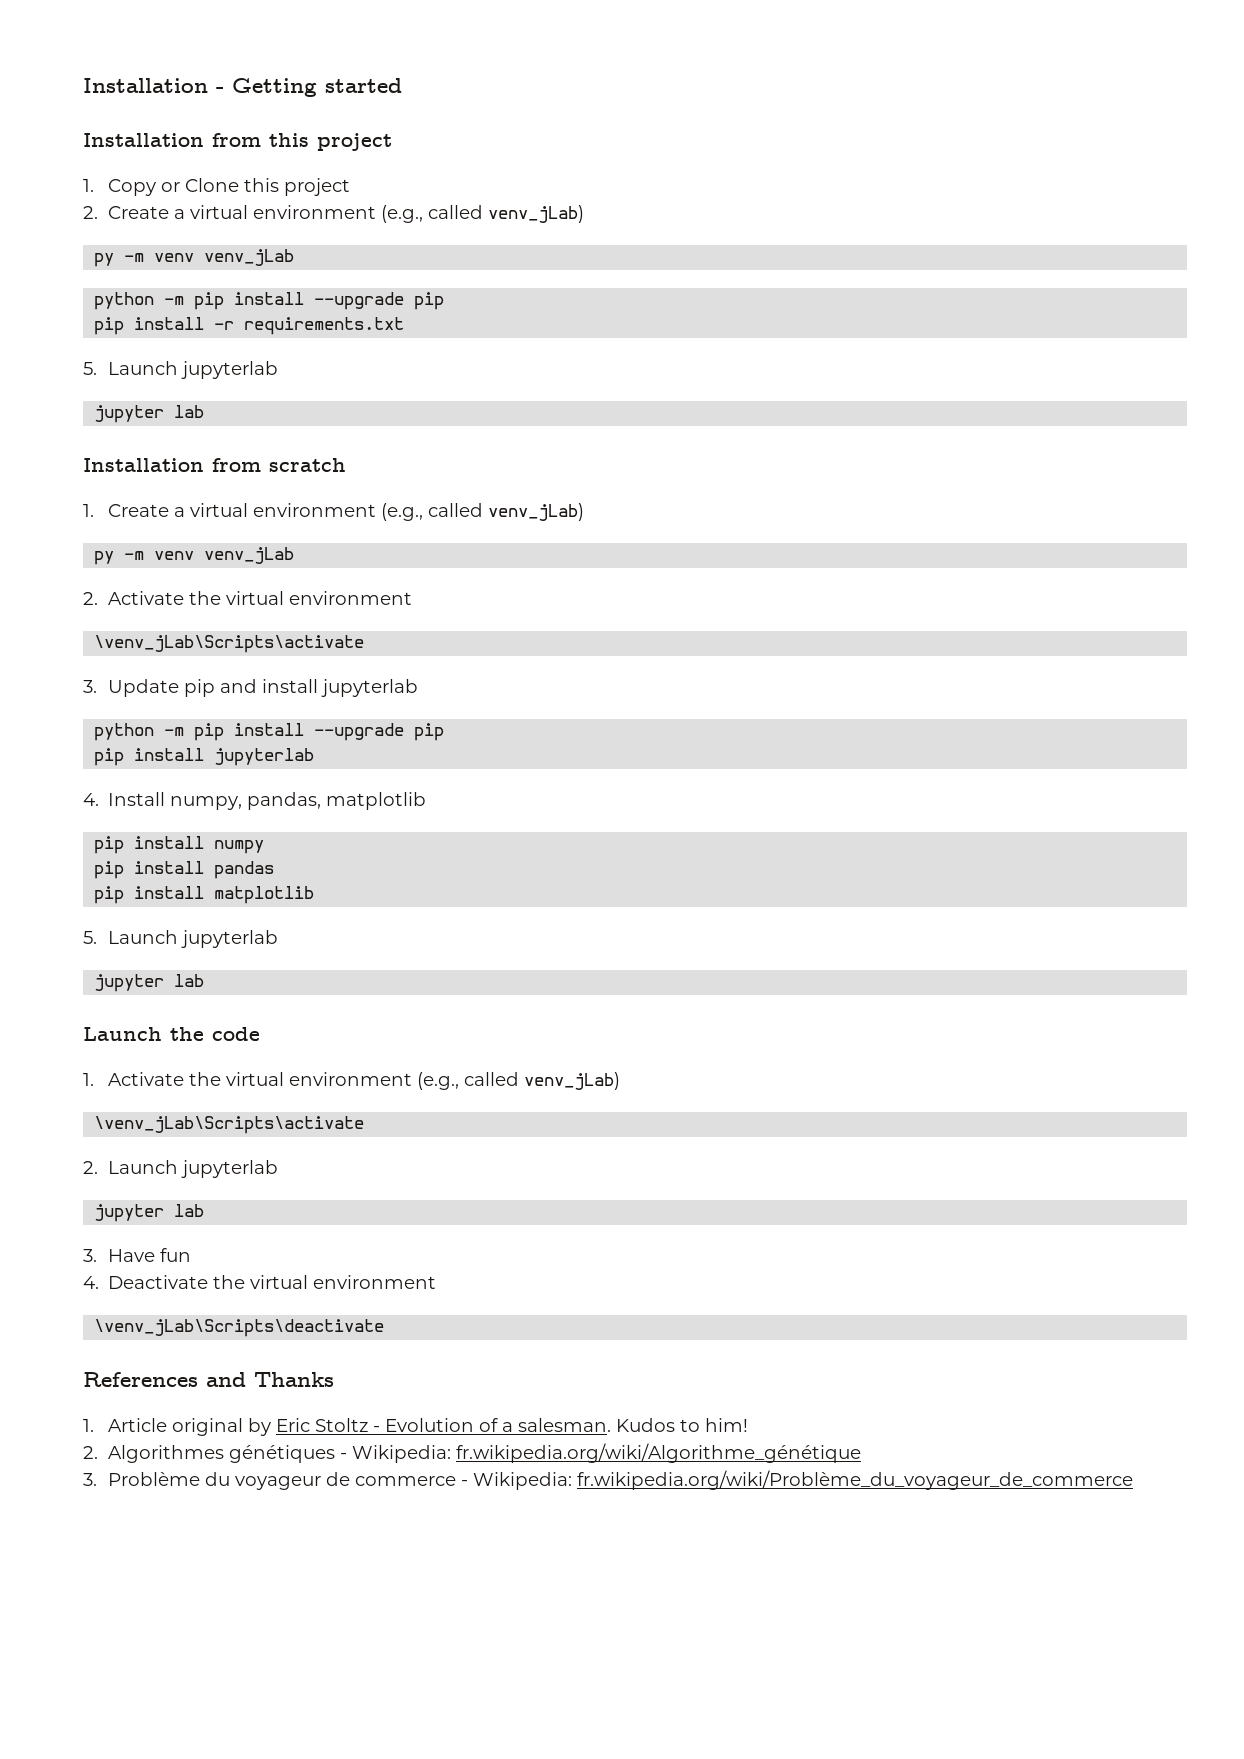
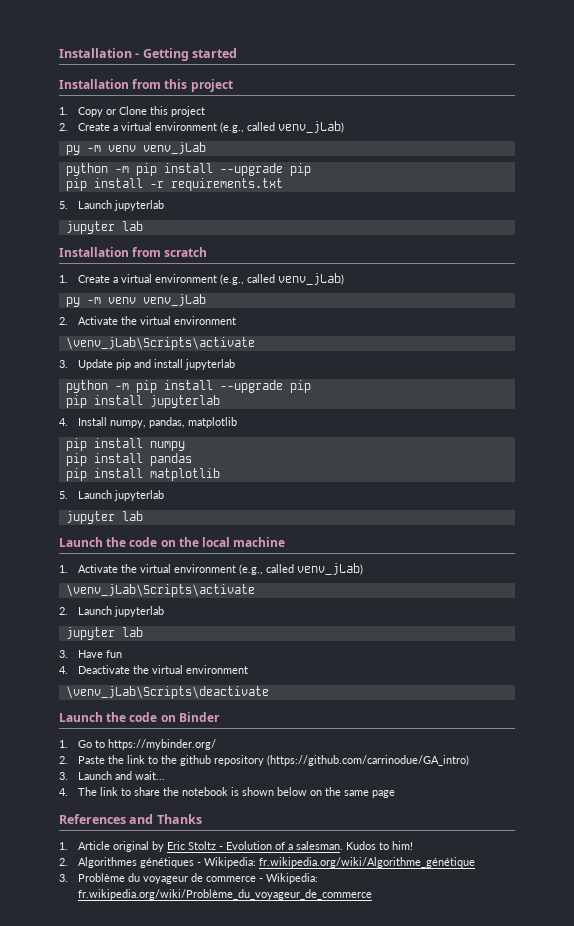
- Launch the code
+ Launch the code on the local machine
+ Launch the code on Binder
+ 1. Go to https://mybinder.org/
+ 2. Paste the link to the github repository (https://github.com/carrinodue/GA_intro)
+ 3. Launch and wait...
+ 4. The link to share the notebook is shown below on the same page

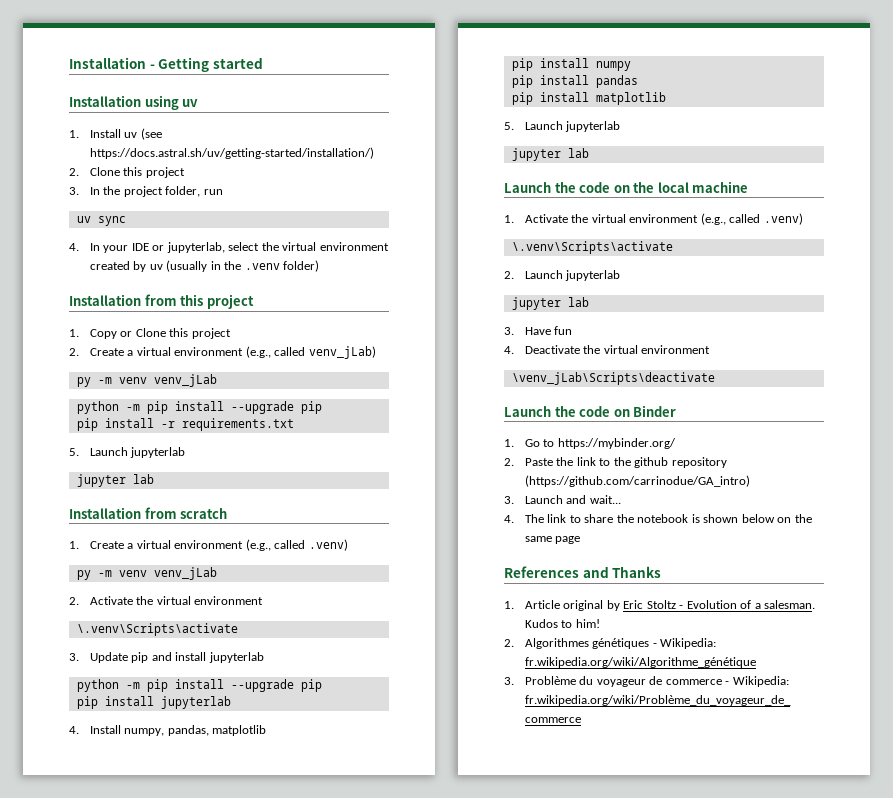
+ Installation using uv
+ 1. Install uv (see https://docs.astral.sh/uv/getting-started/installation/)
+ 2. Clone this project
+ 3. In the project folder, run
+ uv sync
+ 4. In your IDE or jupyterlab, select the virtual environment created by uv (usually in the .venv folder)
- 1. Create a virtual environment (e.g., called venv_jLab)
+ 1. Create a virtual environment (e.g., called .venv)
  2. Activate the virtual environment
- \venv_jLab\Scripts\activate
+ \.venv\Scripts\activate
- 1. Activate the virtual environment (e.g., called venv_jLab)
- \venv_jLab\Scripts\activate
+ 1. Activate the virtual environment (e.g., called .venv)
+ \.venv\Scripts\activate

